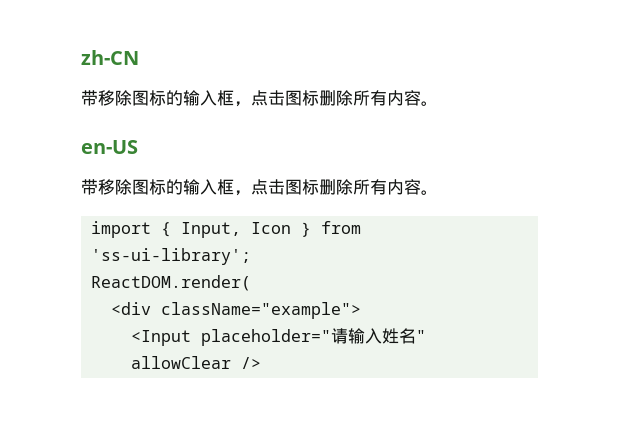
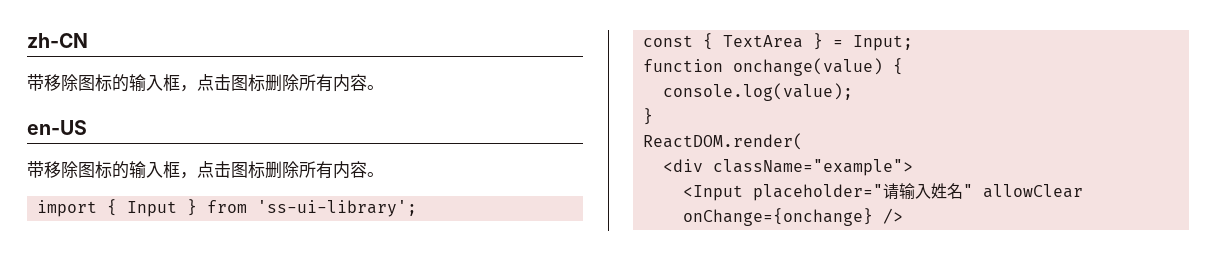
- import { Input, Icon } from 'ss-ui-library';
+ import { Input } from 'ss-ui-library';
+ const { TextArea } = Input;
+ function onchange(value) {
+ console.log(value);
+ }
- <Input placeholder="请输入姓名" allowClear />
+ <Input placeholder="请输入姓名" allowClear onChange={onchange} />

